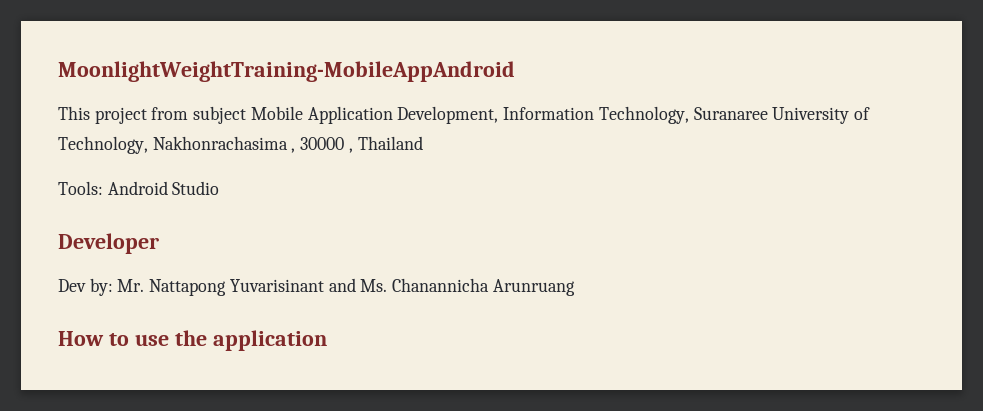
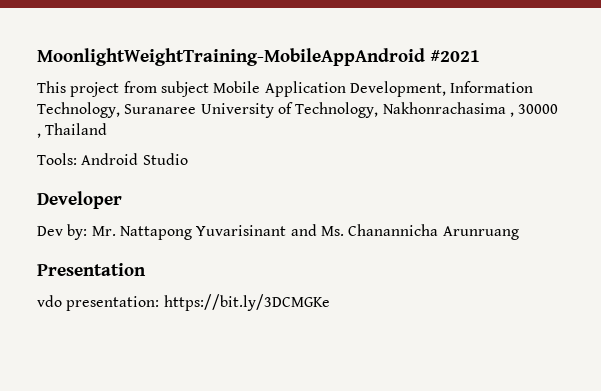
- MoonlightWeightTraining-MobileAppAndroid
+ MoonlightWeightTraining-MobileAppAndroid #2021
- How to use the application
+ Presentation
+ vdo presentation: https://bit.ly/3DCMGKe

